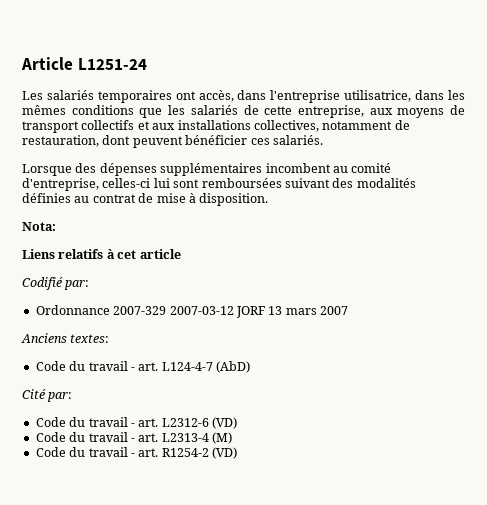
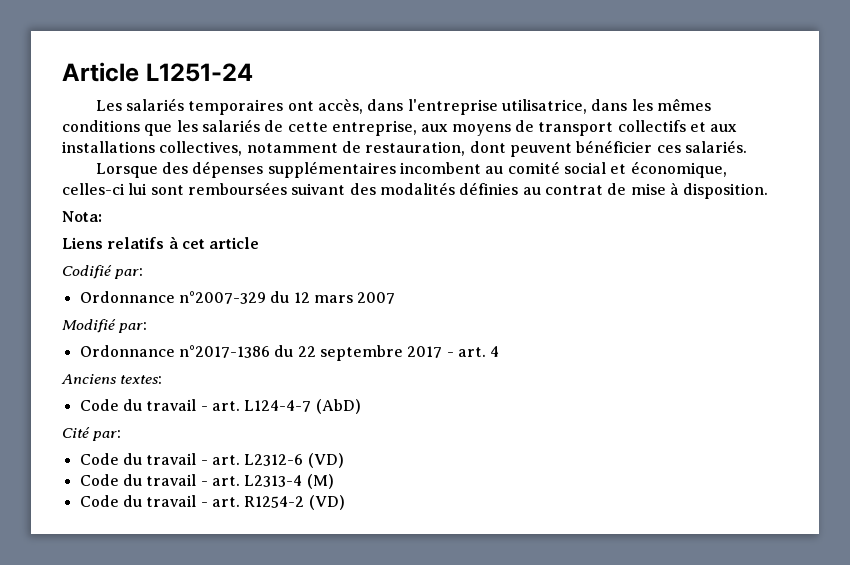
- Lorsque des dépenses supplémentaires incombent au comité d'entreprise, celles-ci lui sont remboursées suivant des modalités définies au contrat de mise à disposition.
+ Lorsque des dépenses supplémentaires incombent au comité social et économique, celles-ci lui sont remboursées suivant des modalités définies au contrat de mise à disposition.
- Ordonnance 2007-329 2007-03-12 JORF 13 mars 2007
+ Ordonnance n°2007-329 du 12 mars 2007
+ Modifié par:
+ Ordonnance n°2017-1386 du 22 septembre 2017 - art. 4

